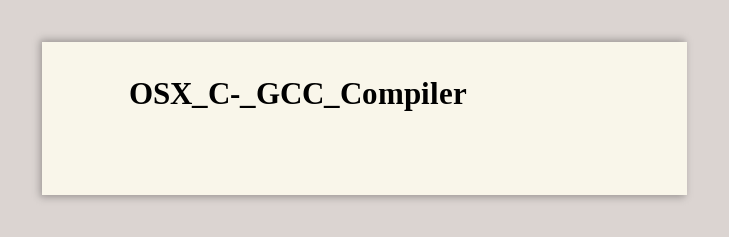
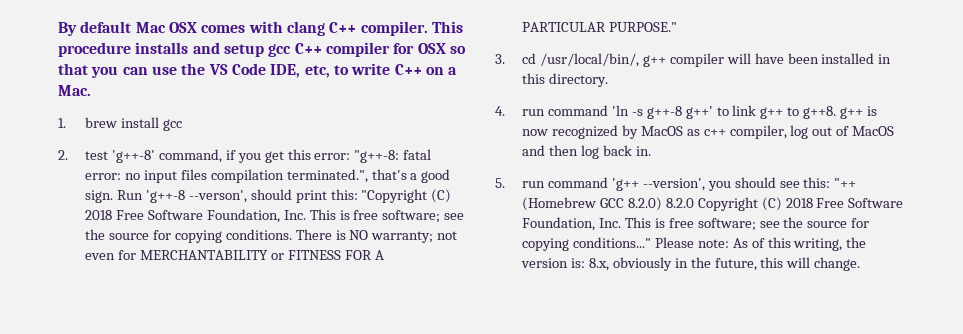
- OSX_C-_GCC_Compiler
+ By default Mac OSX comes with clang C++ compiler. This procedure installs and setup gcc C++ compiler for OSX so that you can use the VS Code IDE, etc, to write C++ on a Mac.
+ 1. brew install gcc
+ 2. test 'g++-8' command, if you get this error: "g++-8: fatal error: no input files compilation terminated.", that's a good sign. Run 'g++-8 --verson', should print this: "Copyright (C) 2018 Free Software Foundation, Inc. This is free software; see the source for copying conditions. There is NO warranty; not even for MERCHANTABILITY or FITNESS FOR A PARTICULAR PURPOSE."
+ 3. cd /usr/local/bin/, g++ compiler will have been installed in this directory.
+ 4. run command 'ln -s g++-8 g++' to link g++ to g++8. g++ is now recognized by MacOS as c++ compiler, log out of MacOS and then log back in.
+ 5. run command 'g++ --version', you should see this: "++ (Homebrew GCC 8.2.0) 8.2.0 Copyright (C) 2018 Free Software Foundation, Inc. This is free software; see the source for copying conditions..." Please note: As of this writing, the version is: 8.x, obviously in the future, this will change.

